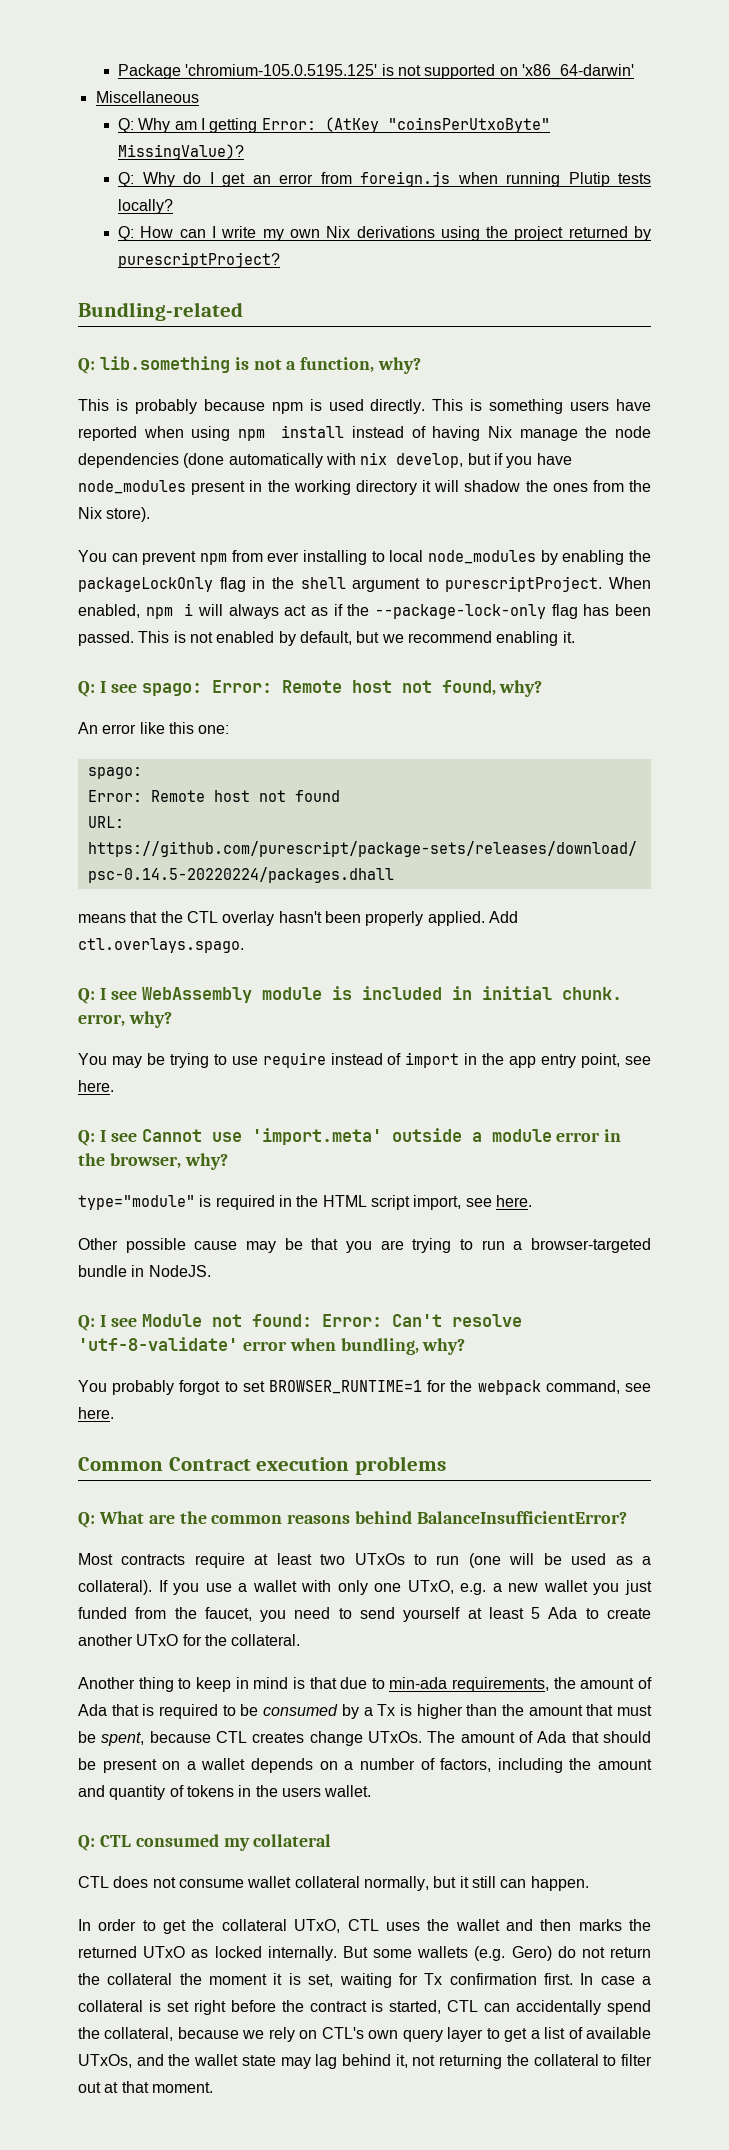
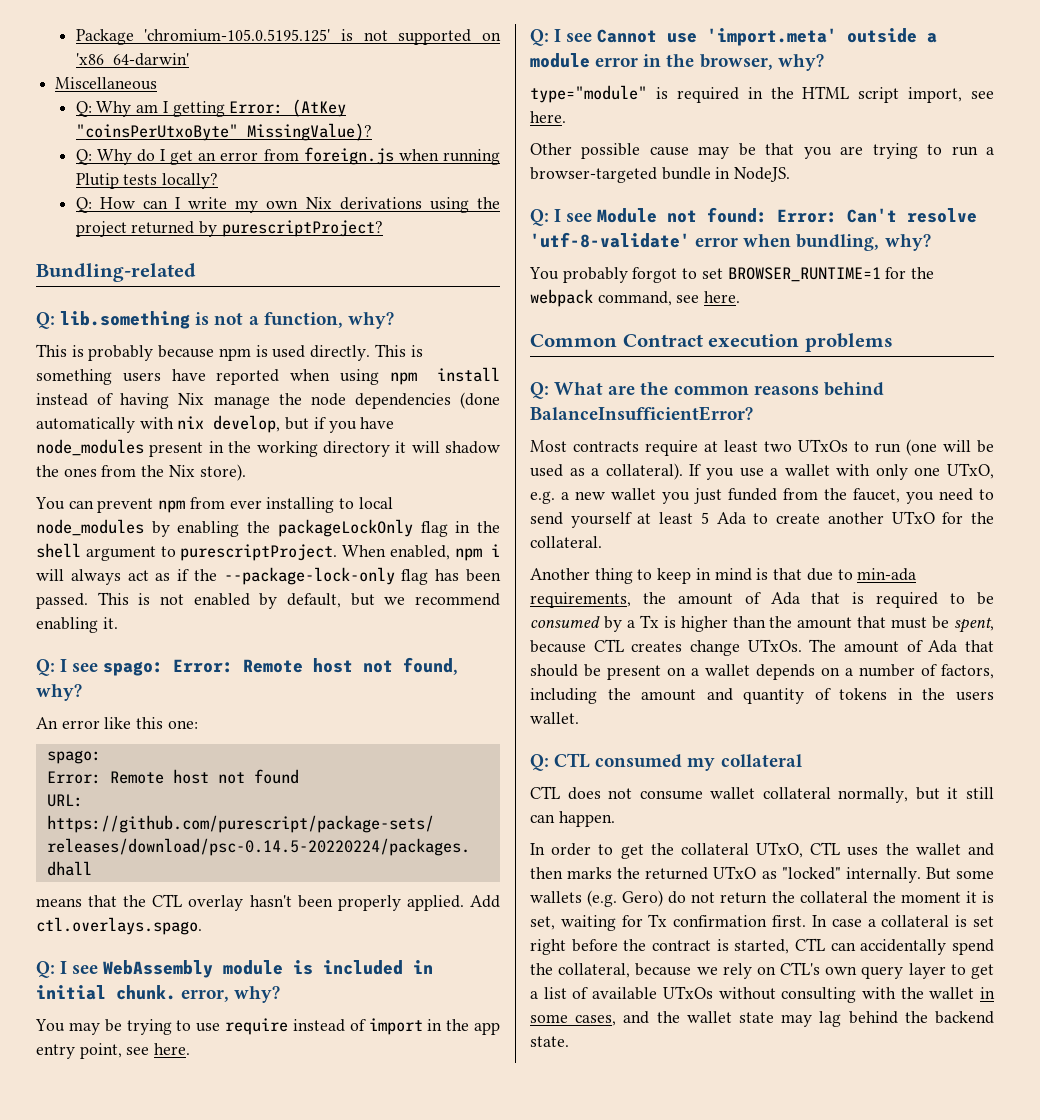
- In order to get the collateral UTxO, CTL uses the wallet and then marks the returned UTxO as locked internally.
+ In order to get the collateral UTxO, CTL uses the wallet and then marks the returned UTxO as "locked" internally.
- In case a collateral is set right before the contract is started, CTL can accidentally spend the collateral, because we rely on CTL's own query layer to get a list of available UTxOs, and the wallet state may lag behind it, not returning the collateral to filter out at that moment.
+ In case a collateral is set right before the contract is started, CTL can accidentally spend the collateral, because we rely on CTL's own query layer to get a list of available UTxOs without consulting with the wallet in some cases, and the wallet state may lag behind the backend state.

